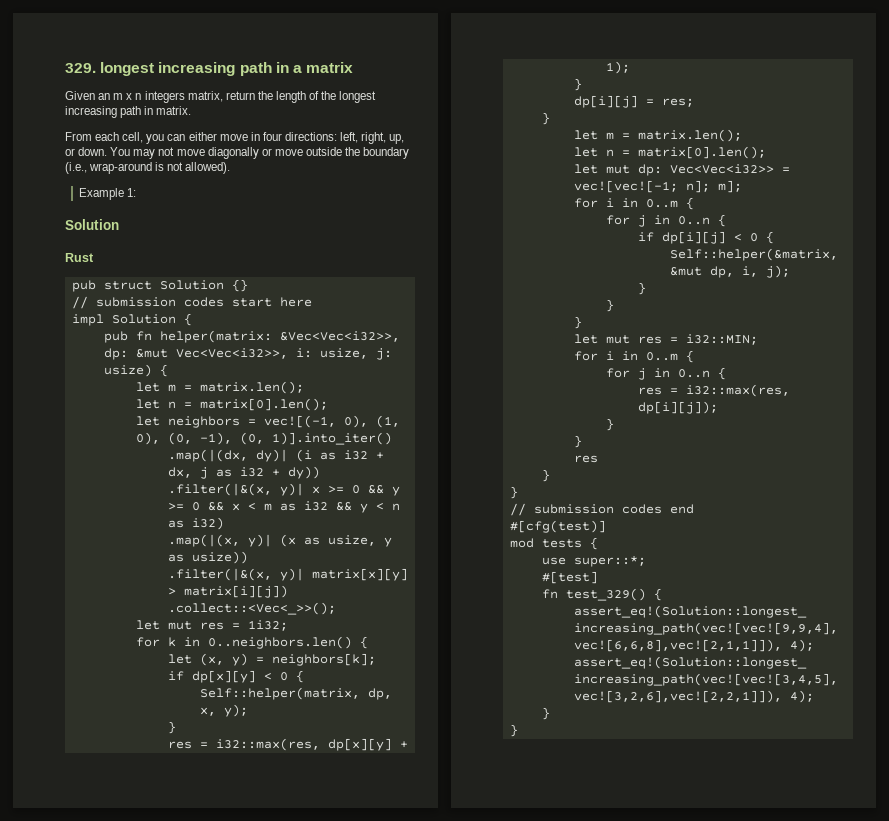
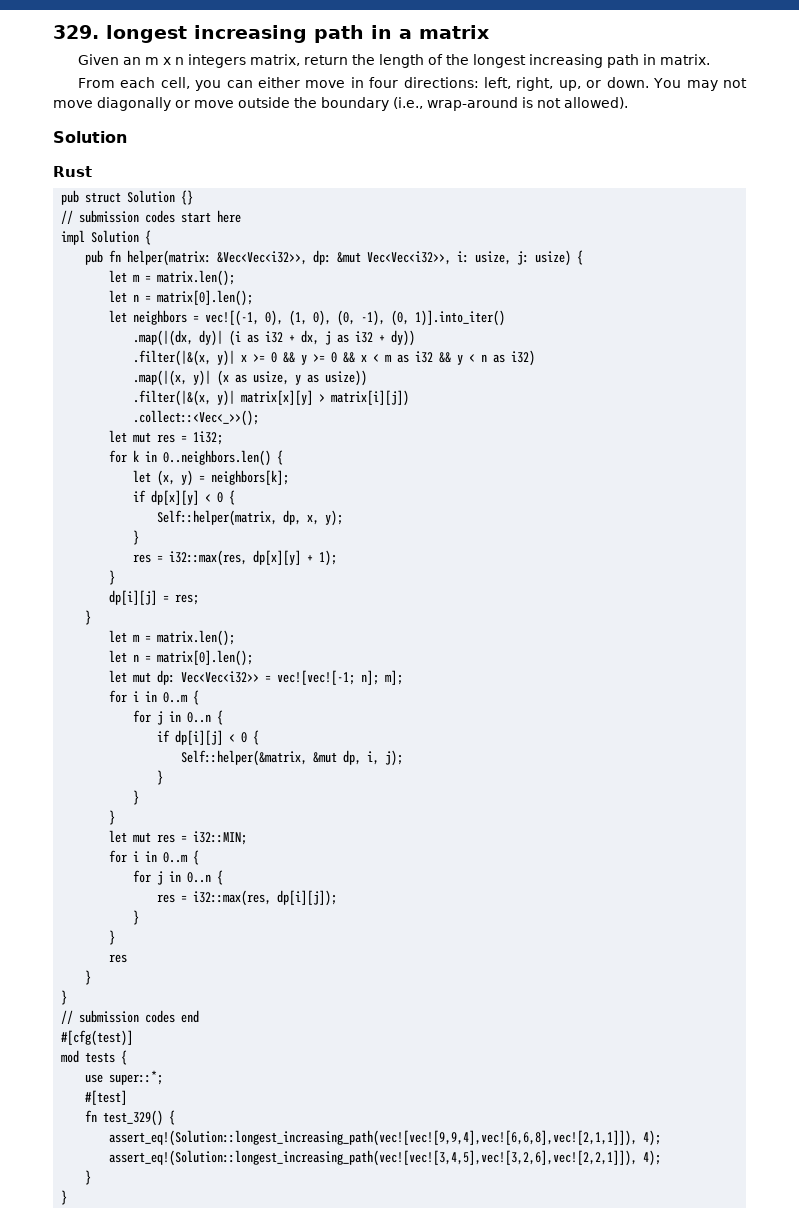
- Example 1:

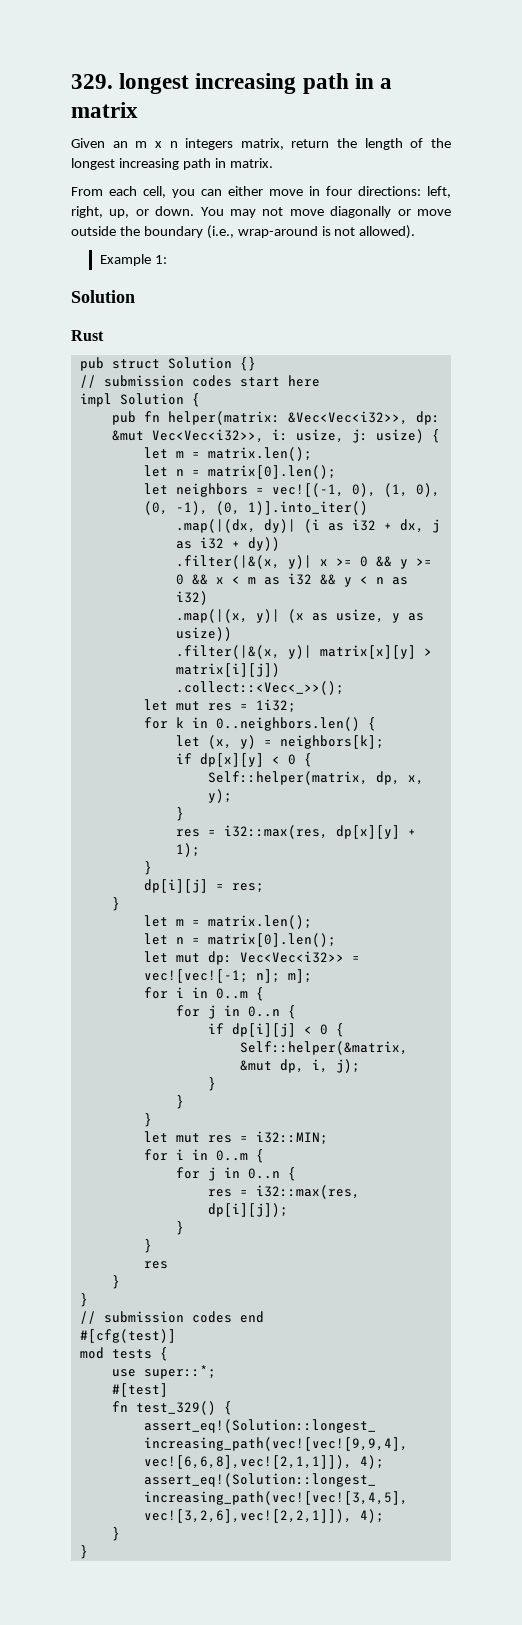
+ Example 1:

